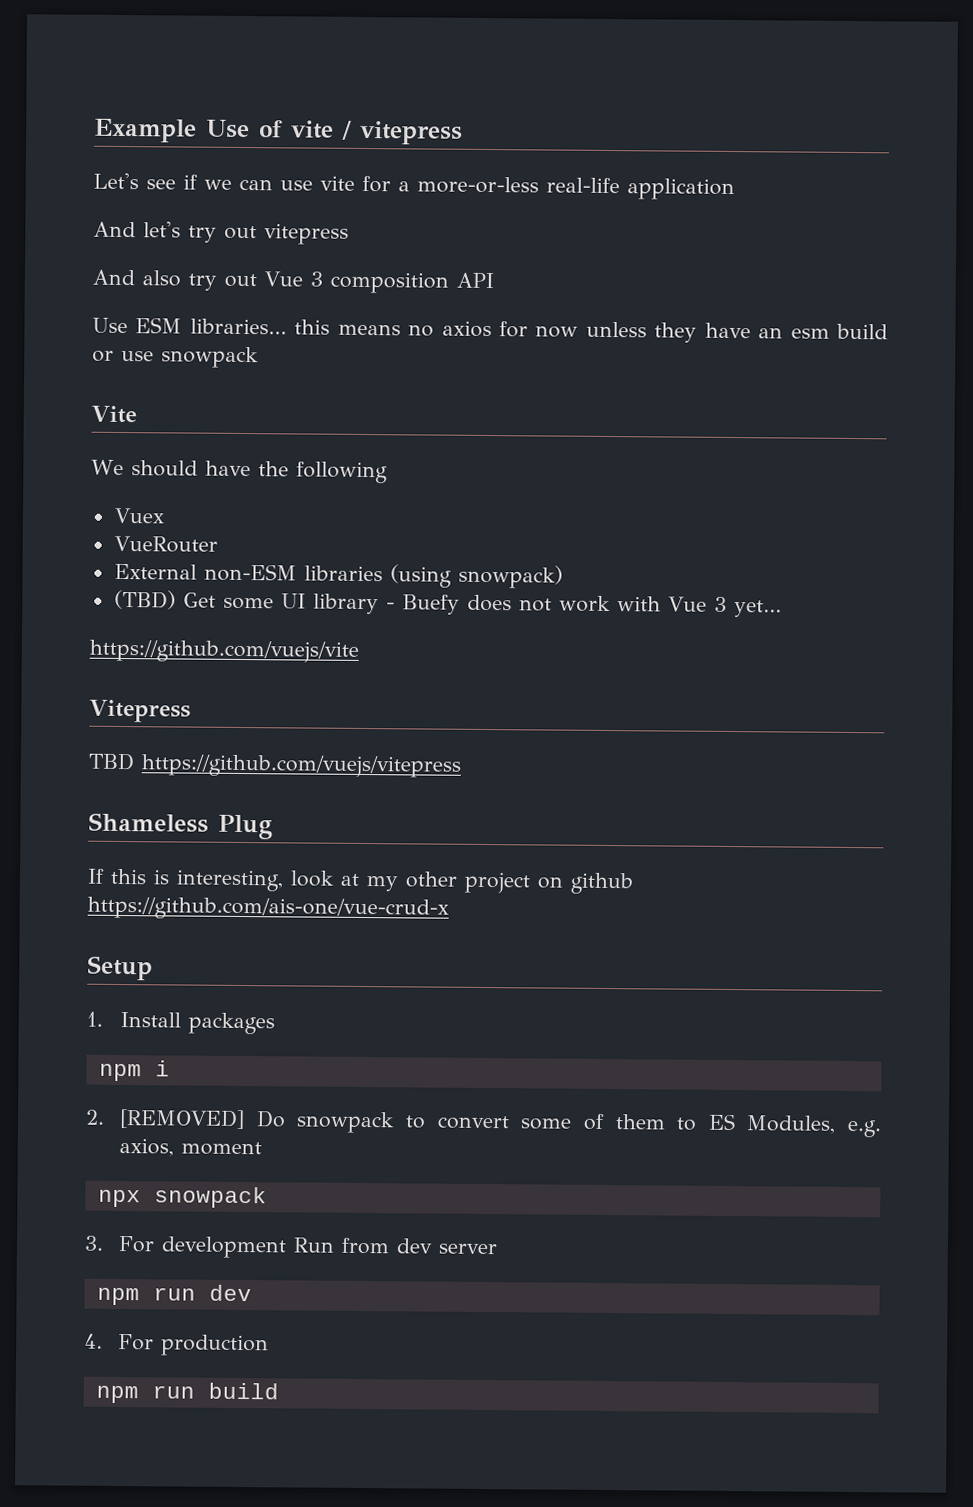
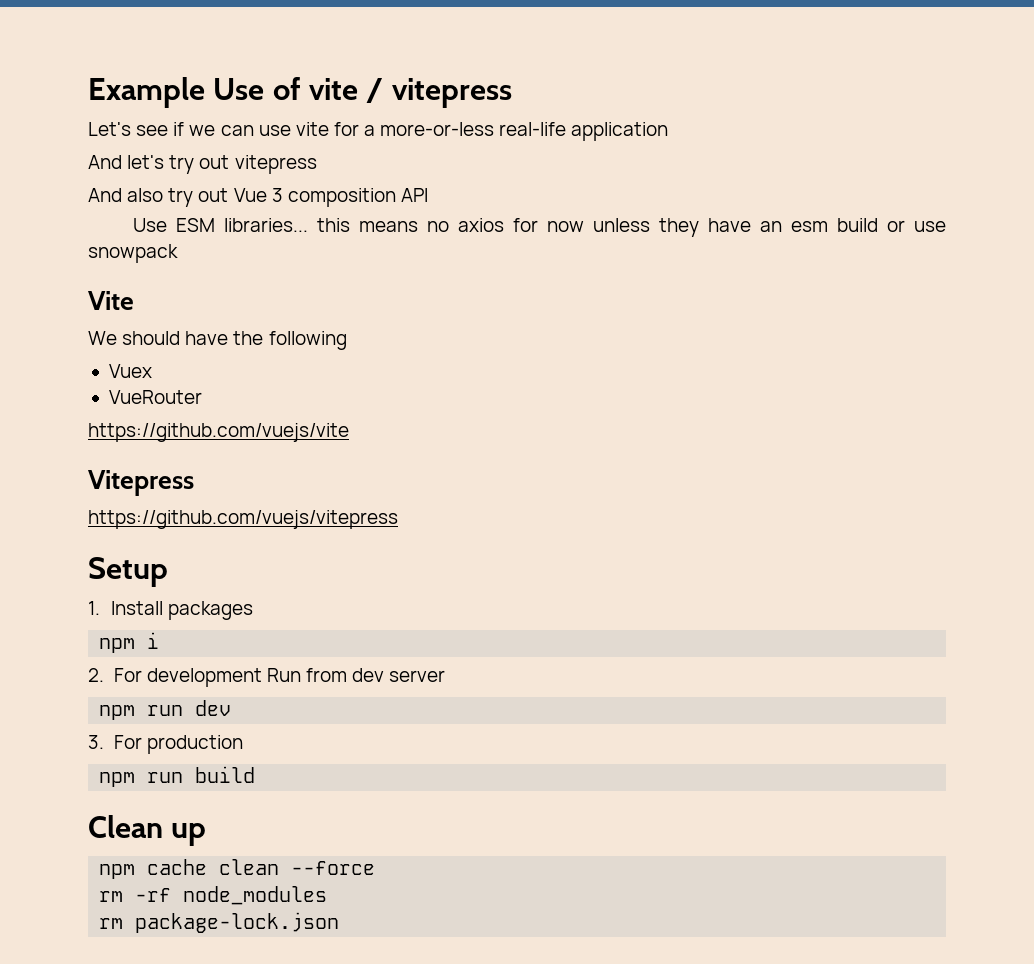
- External non-ESM libraries (using snowpack)
- (TBD) Get some UI library - Buefy does not work with Vue 3 yet...
- TBD https://github.com/vuejs/vitepress
+ https://github.com/vuejs/vitepress
- Shameless Plug
- If this is interesting, look at my other project on github https://github.com/ais-one/vue-crud-x
- 2. [REMOVED] Do snowpack to convert some of them to ES Modules, e.g. axios, moment
- npx snowpack
- 3. For development Run from dev server
+ 2. For development Run from dev server
- 4. For production
+ 3. For production
+ Clean up
+ npm cache clean --force
+ rm -rf node_modules
+ rm package-lock.json

